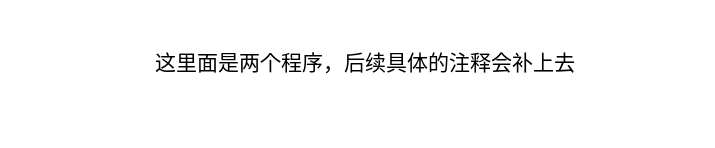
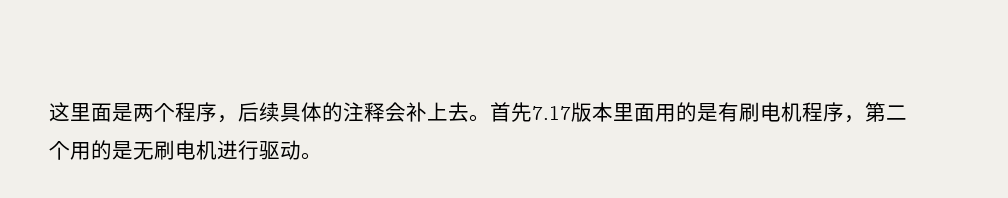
- 这里面是两个程序，后续具体的注释会补上去
+ 这里面是两个程序，后续具体的注释会补上去。首先7.17版本里面用的是有刷电机程序，第二个用的是无刷电机进行驱动。

